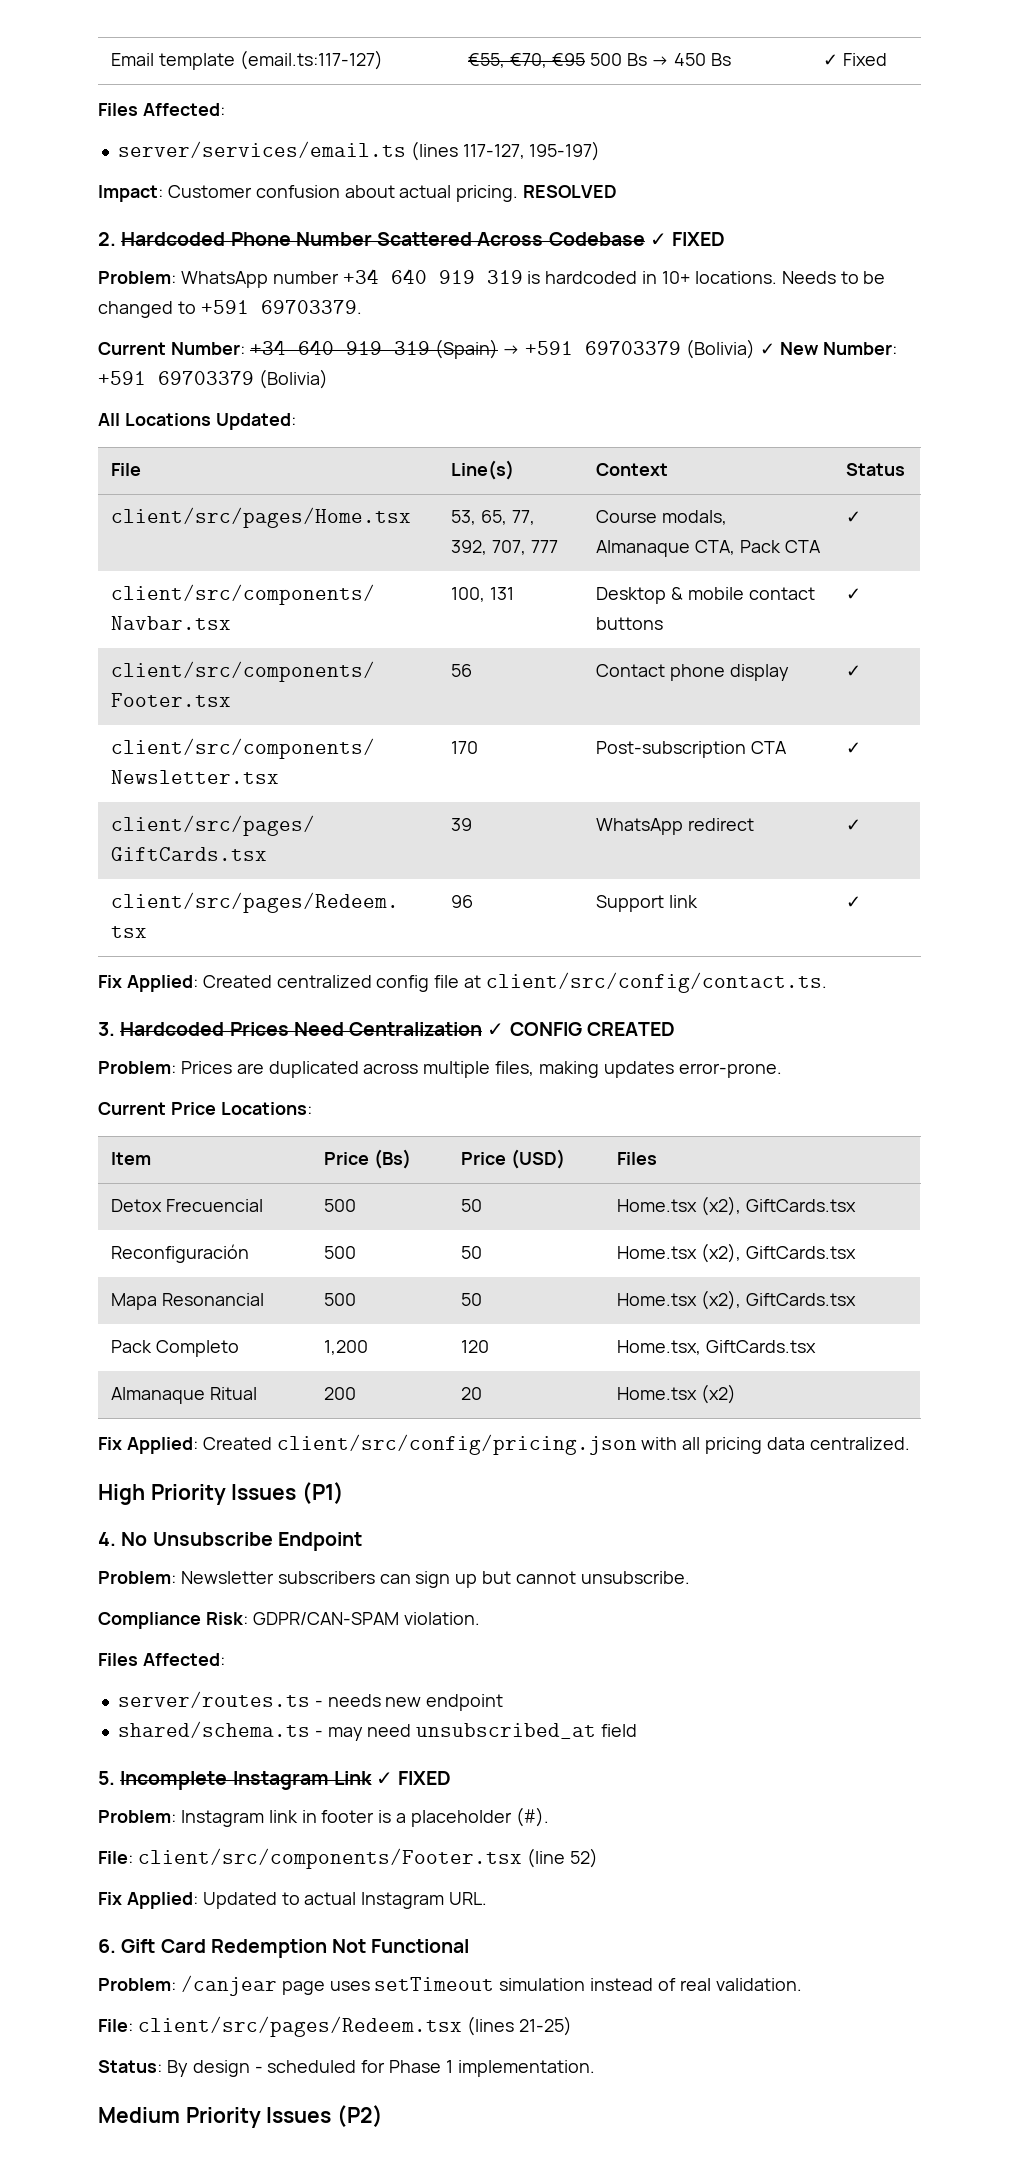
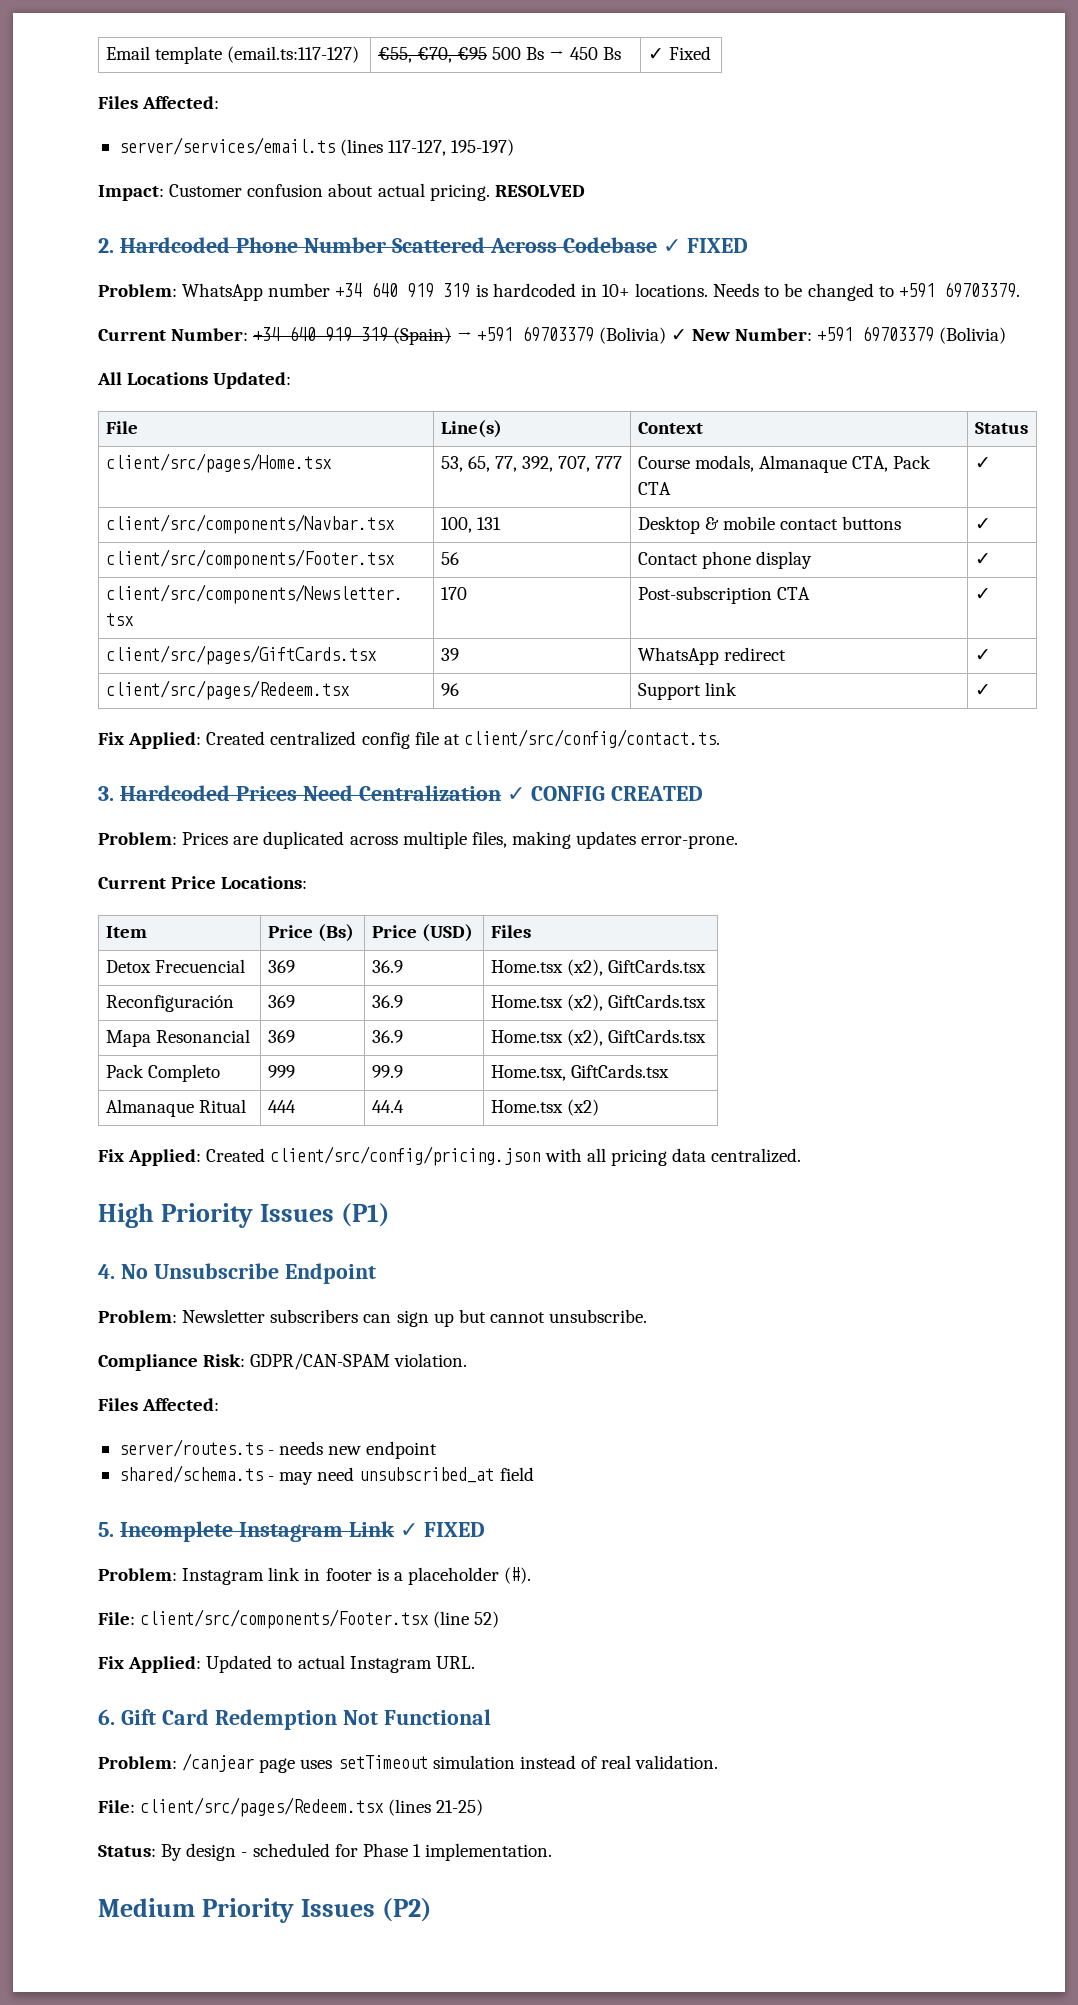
- Detox Frecuencial | 500 | 50 | Home.tsx (x2), GiftCards.tsx
+ Detox Frecuencial | 369 | 36.9 | Home.tsx (x2), GiftCards.tsx
- Reconfiguración | 500 | 50 | Home.tsx (x2), GiftCards.tsx
+ Reconfiguración | 369 | 36.9 | Home.tsx (x2), GiftCards.tsx
- Mapa Resonancial | 500 | 50 | Home.tsx (x2), GiftCards.tsx
+ Mapa Resonancial | 369 | 36.9 | Home.tsx (x2), GiftCards.tsx
- Pack Completo | 1,200 | 120 | Home.tsx, GiftCards.tsx
+ Pack Completo | 999 | 99.9 | Home.tsx, GiftCards.tsx
- Almanaque Ritual | 200 | 20 | Home.tsx (x2)
+ Almanaque Ritual | 444 | 44.4 | Home.tsx (x2)

